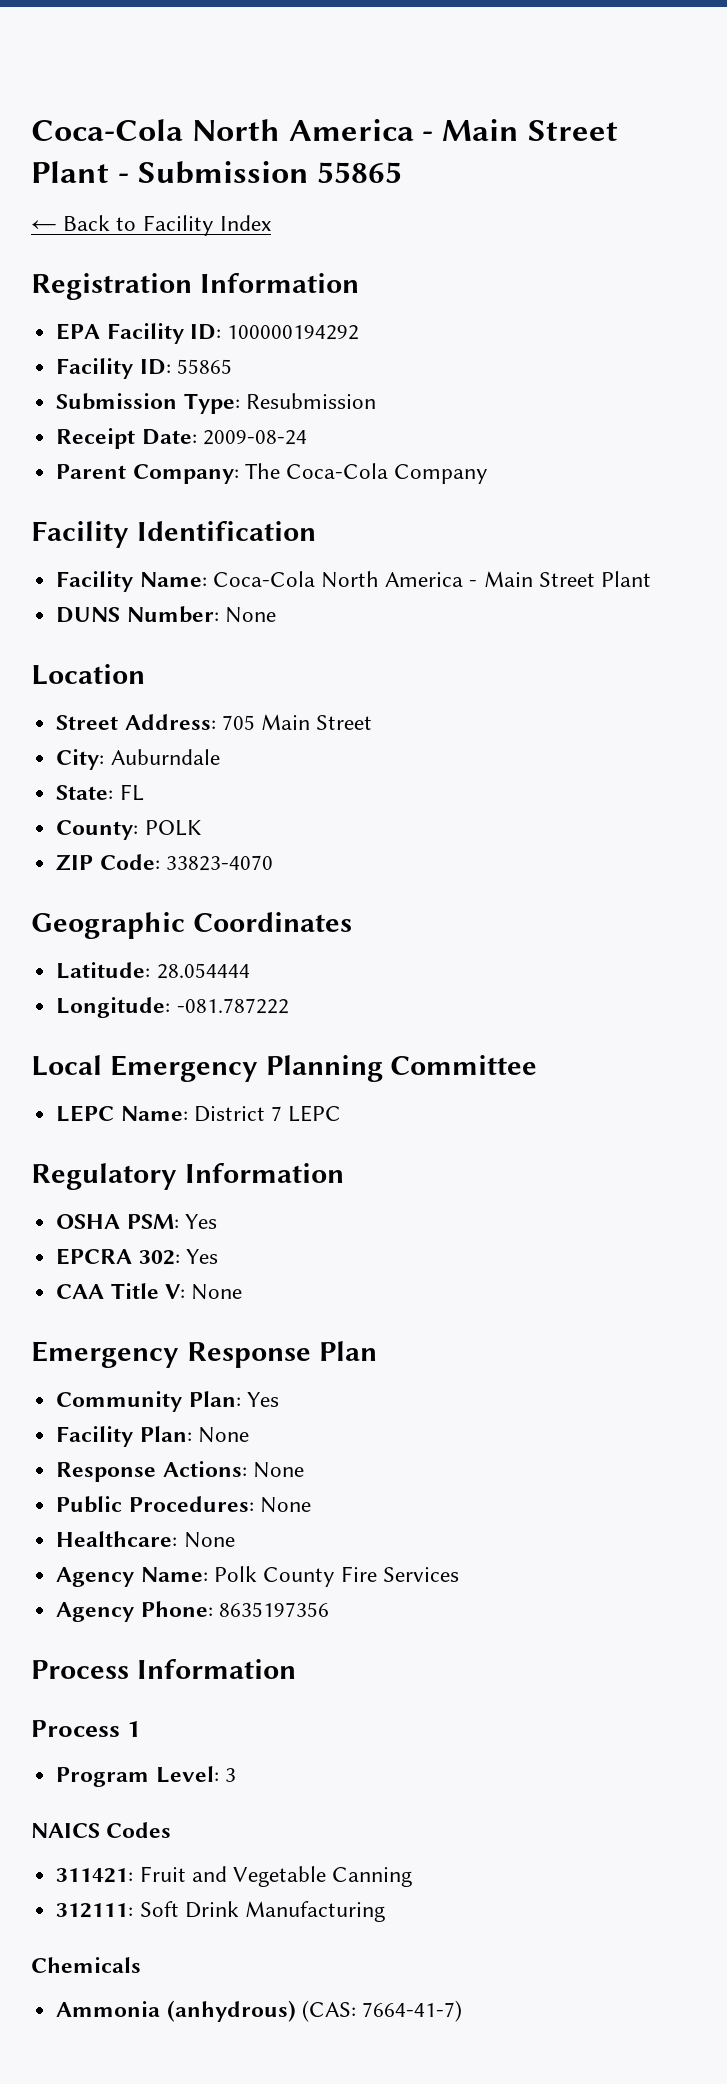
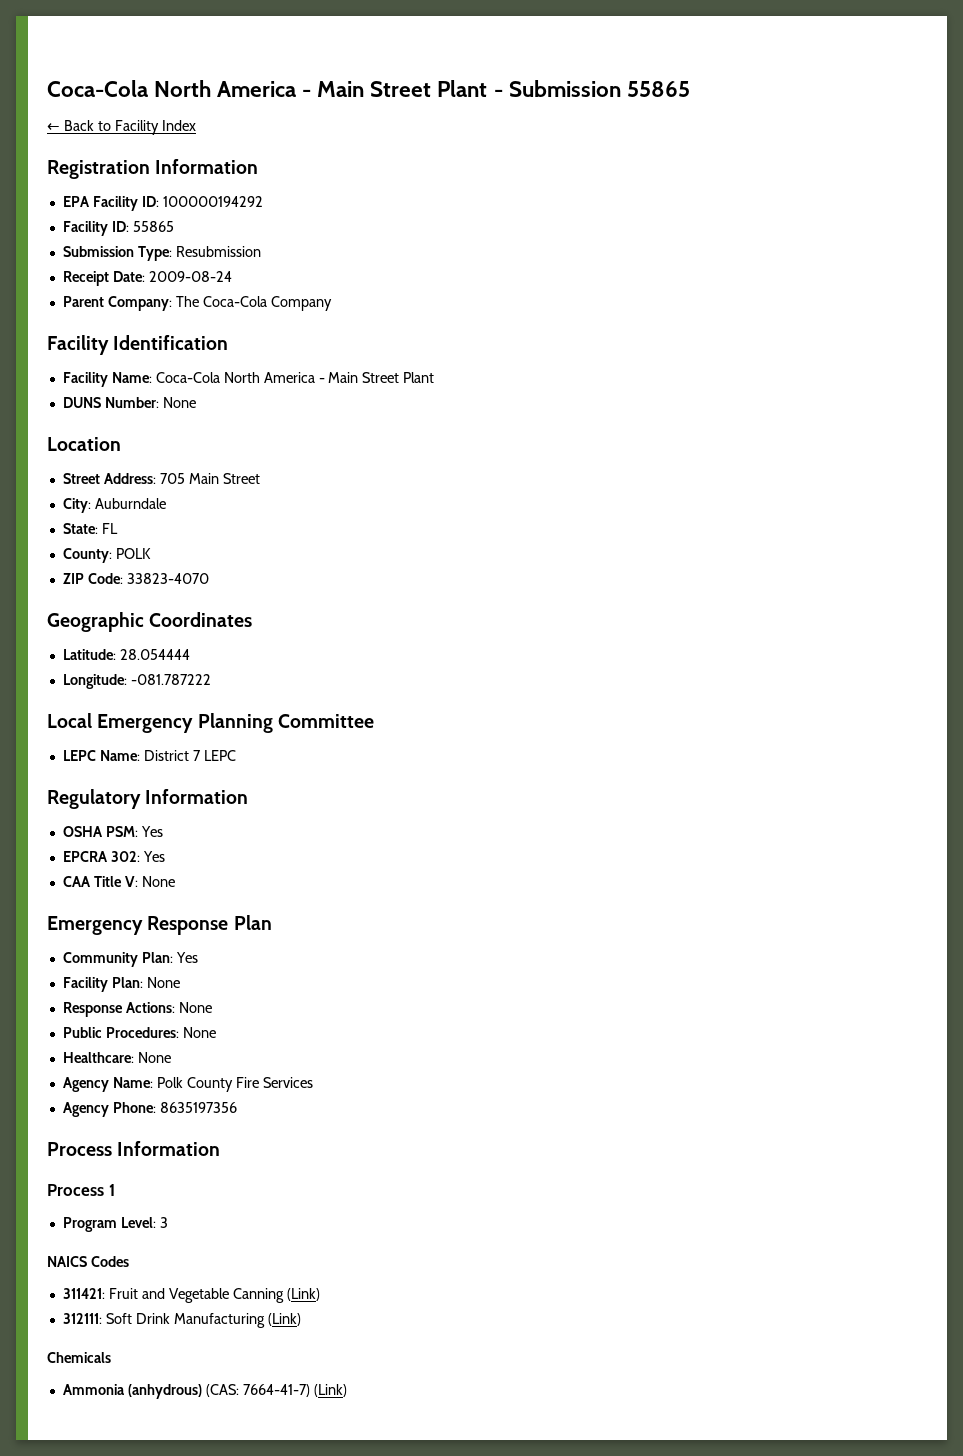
- 311421: Fruit and Vegetable Canning
+ 311421: Fruit and Vegetable Canning (Link)
- 312111: Soft Drink Manufacturing
+ 312111: Soft Drink Manufacturing (Link)
- Ammonia (anhydrous) (CAS: 7664-41-7)
+ Ammonia (anhydrous) (CAS: 7664-41-7) (Link)

